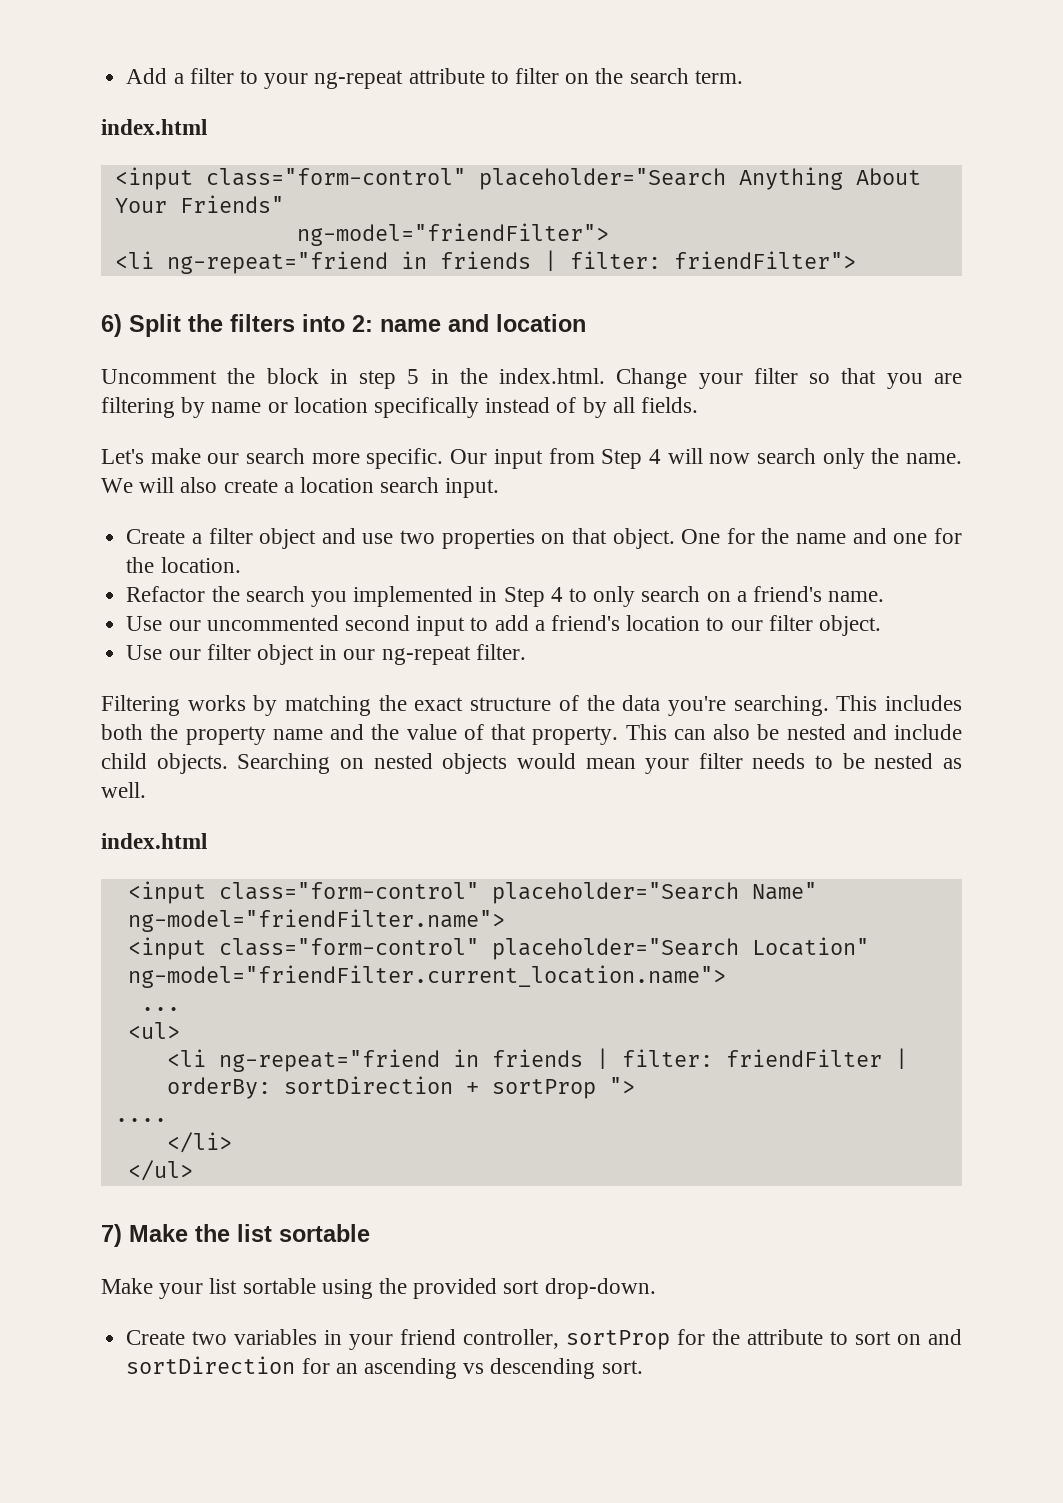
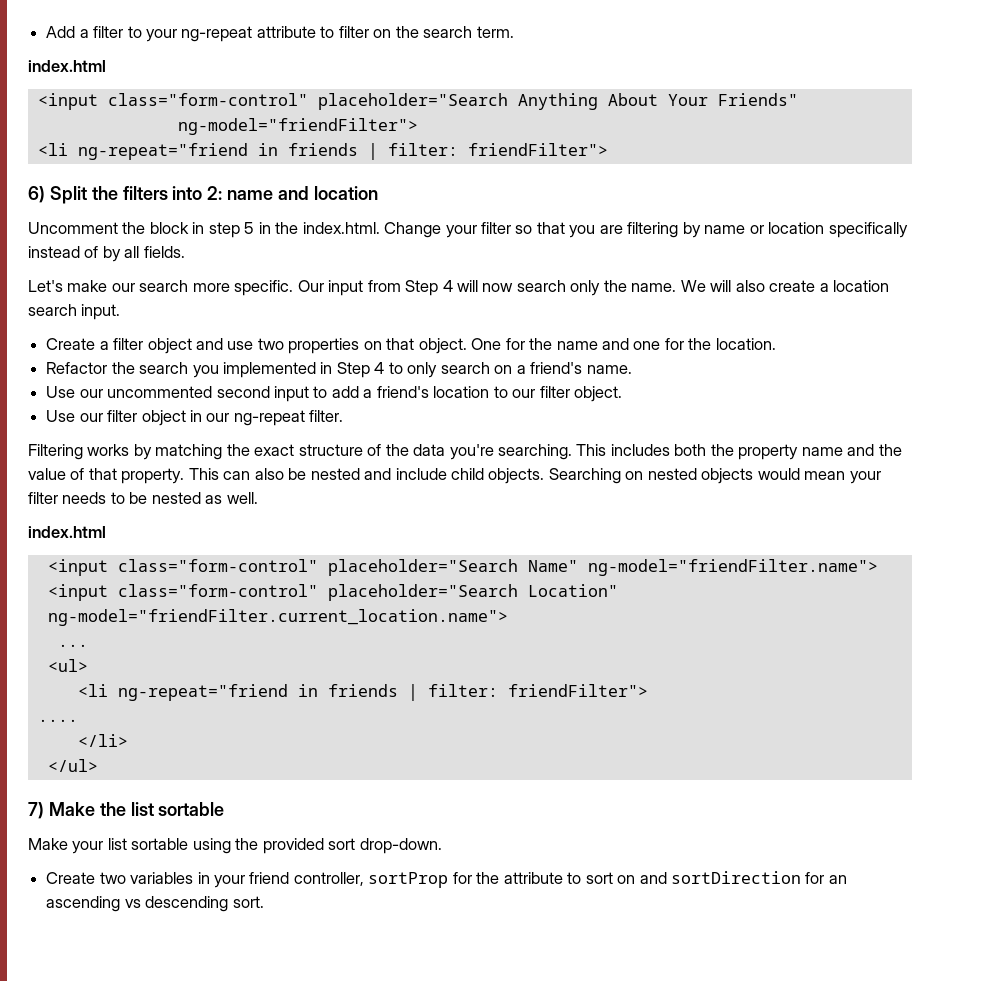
  <ul>
- <li ng-repeat="friend in friends | filter: friendFilter | orderBy: sortDirection + sortProp ">
+ <li ng-repeat="friend in friends | filter: friendFilter">

